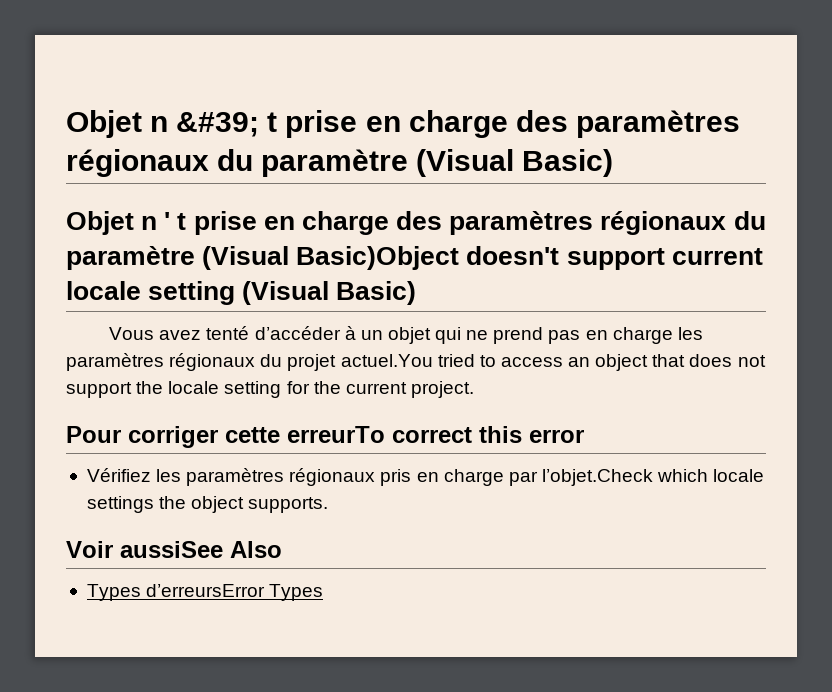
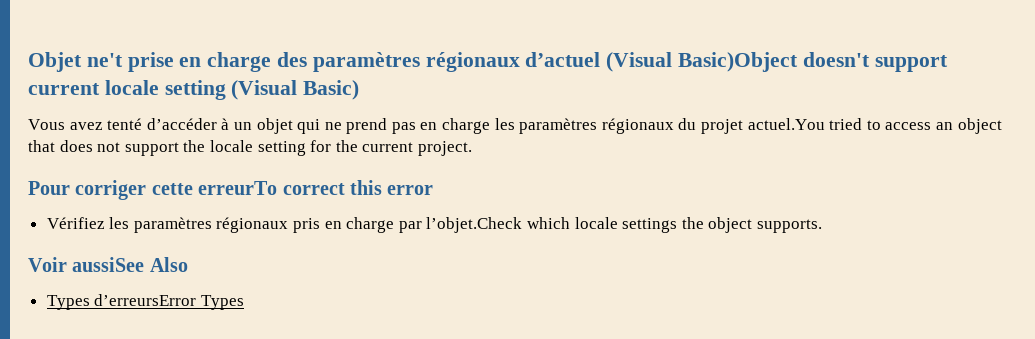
- Objet n &#39; t prise en charge des paramètres régionaux du paramètre (Visual Basic)
- Objet n ' t prise en charge des paramètres régionaux du paramètre (Visual Basic)Object doesn't support current locale setting (Visual Basic)
+ Objet ne't prise en charge des paramètres régionaux d’actuel (Visual Basic)Object doesn't support current locale setting (Visual Basic)

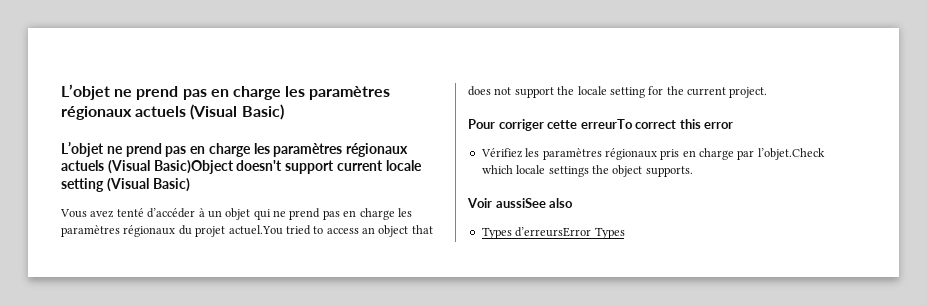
- Objet ne't prise en charge des paramètres régionaux d’actuel (Visual Basic)Object doesn't support current locale setting (Visual Basic)
+ L’objet ne prend pas en charge les paramètres régionaux actuels (Visual Basic)
+ L’objet ne prend pas en charge les paramètres régionaux actuels (Visual Basic)Object doesn't support current locale setting (Visual Basic)
- Voir aussiSee Also
+ Voir aussiSee also

